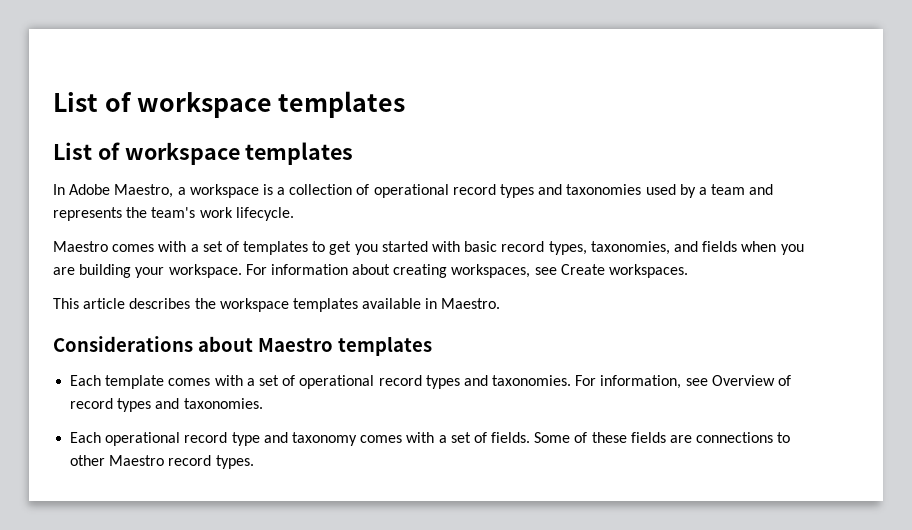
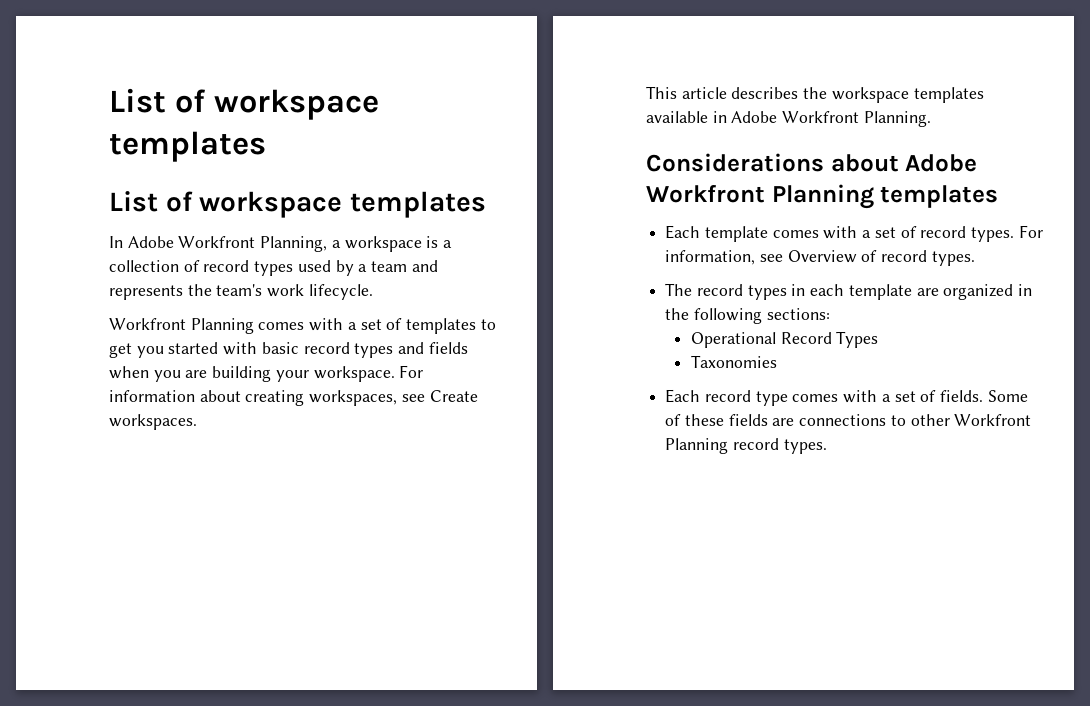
- In Adobe Maestro, a workspace is a collection of operational record types and taxonomies used by a team and represents the team's work lifecycle.
+ In Adobe Workfront Planning, a workspace is a collection of record types used by a team and represents the team's work lifecycle.
- Maestro comes with a set of templates to get you started with basic record types, taxonomies, and fields when you are building your workspace.
+ Workfront Planning comes with a set of templates to get you started with basic record types and fields when you are building your workspace.
- This article describes the workspace templates available in Maestro.
+ This article describes the workspace templates available in Adobe Workfront Planning.
- Considerations about Maestro templates
+ Considerations about Adobe Workfront Planning templates
- Each template comes with a set of operational record types and taxonomies.
+ Each template comes with a set of record types.
- For information, see Overview of record types and taxonomies.
- Each operational record type and taxonomy comes with a set of fields.
+ For information, see Overview of record types.
+ The record types in each template are organized in the following sections:
+ Operational Record Types
+ Taxonomies
+ Each record type comes with a set of fields.
- Some of these fields are connections to other Maestro record types.
+ Some of these fields are connections to other Workfront Planning record types.

